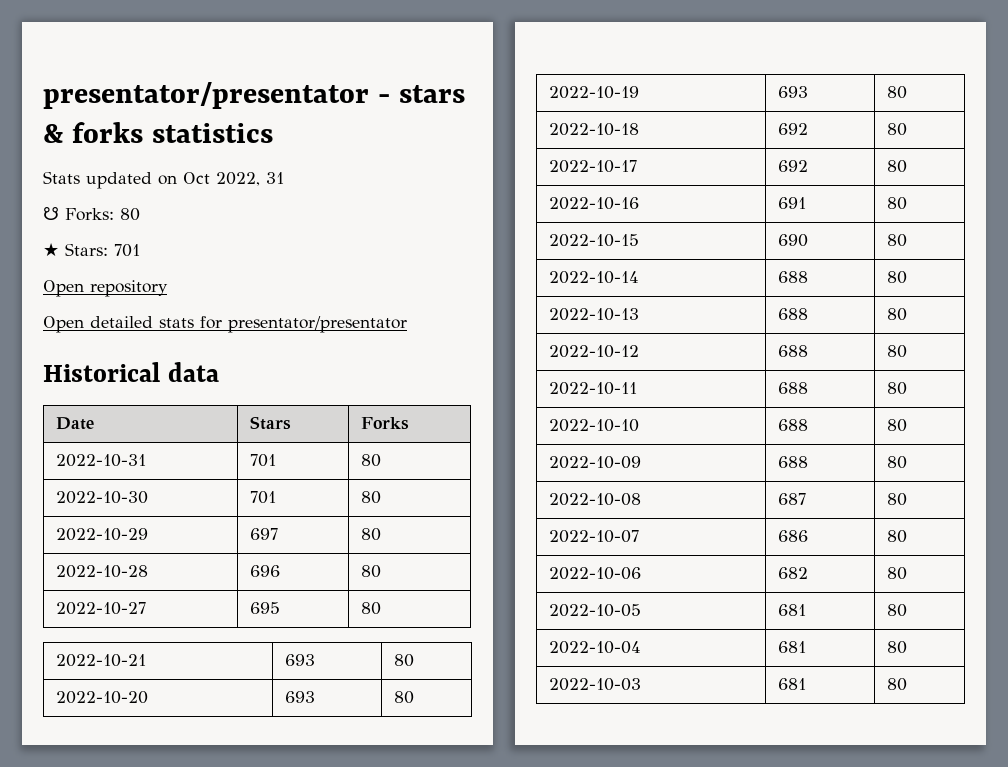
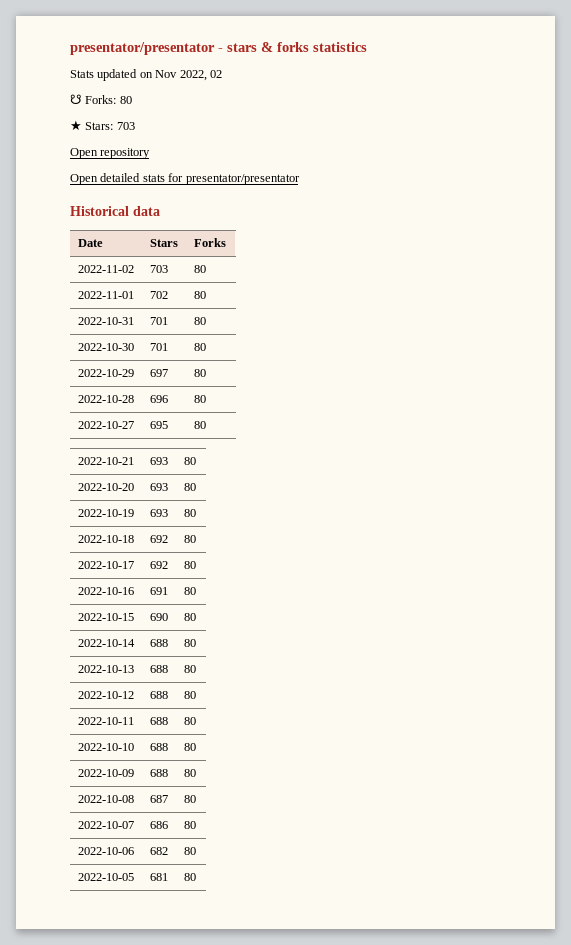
- Stats updated on Oct 2022, 31
+ Stats updated on Nov 2022, 02
- ★ Stars: 701
+ ★ Stars: 703
+ 2022-11-02 | 703 | 80
+ 2022-11-01 | 702 | 80
- 2022-10-04 | 681 | 80
- 2022-10-03 | 681 | 80

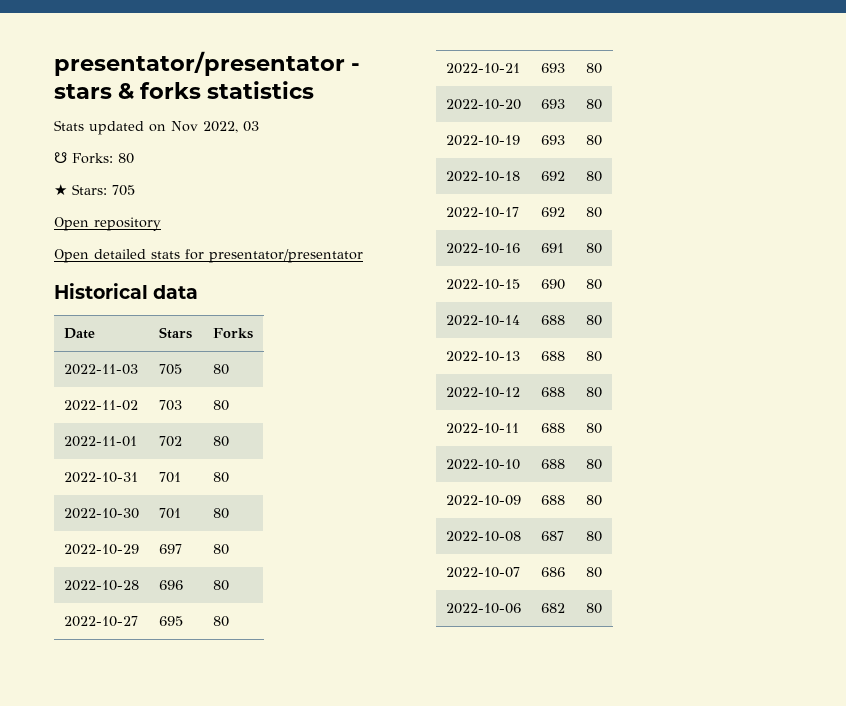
- Stats updated on Nov 2022, 02
+ Stats updated on Nov 2022, 03
- ★ Stars: 703
+ ★ Stars: 705
+ 2022-11-03 | 705 | 80
- 2022-10-05 | 681 | 80

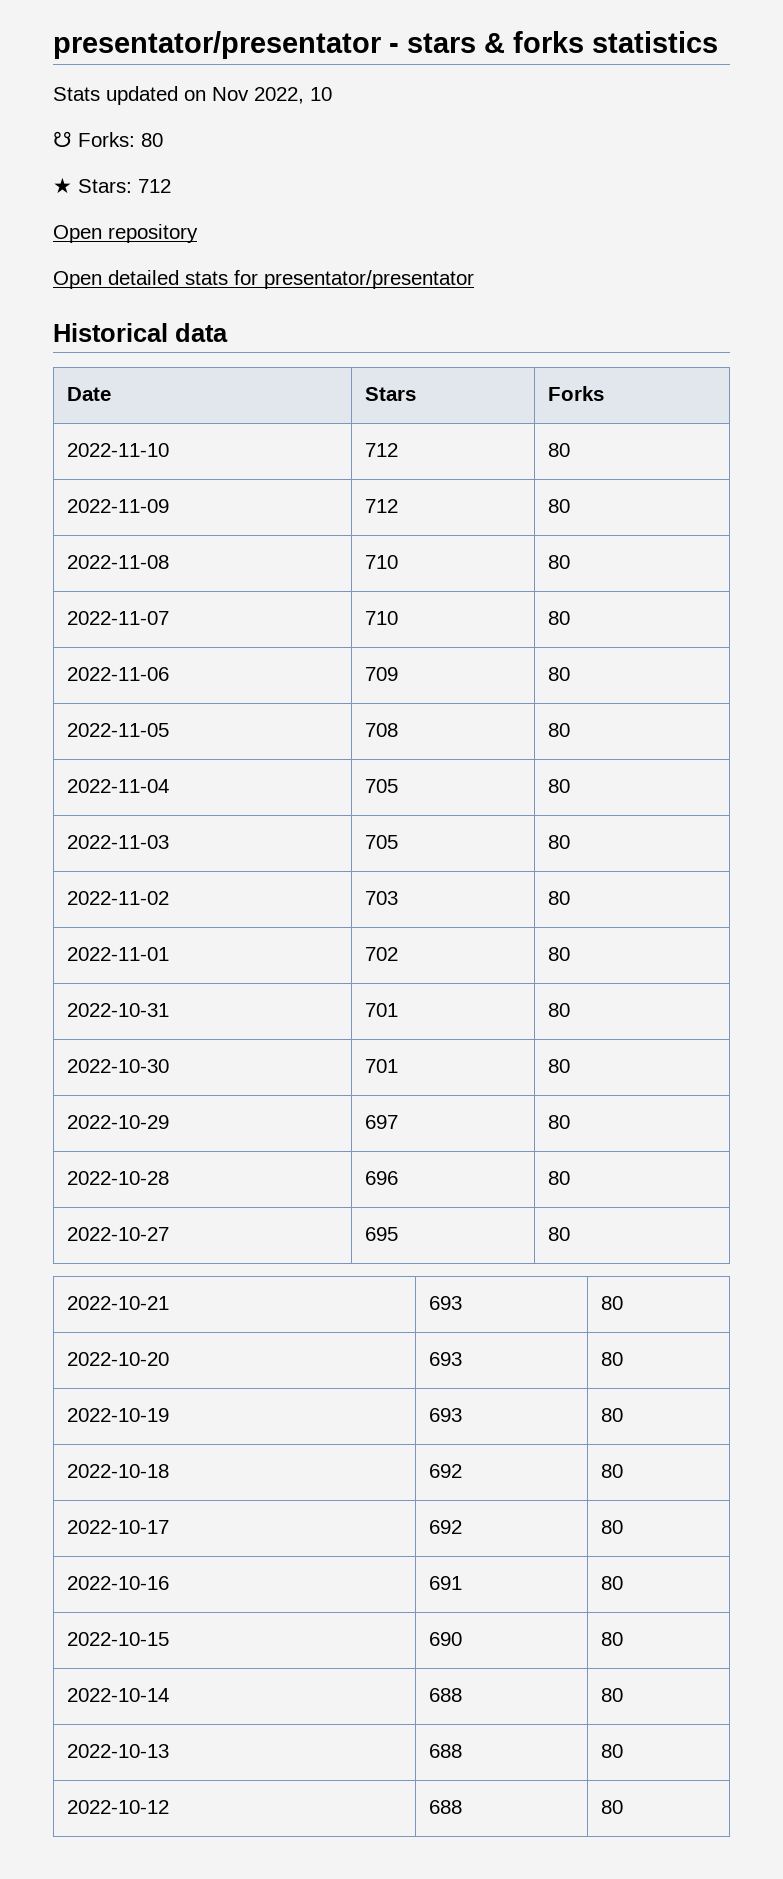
- Stats updated on Nov 2022, 03
+ Stats updated on Nov 2022, 10
- ★ Stars: 705
+ ★ Stars: 712
+ 2022-11-10 | 712 | 80
+ 2022-11-09 | 712 | 80
+ 2022-11-08 | 710 | 80
+ 2022-11-07 | 710 | 80
+ 2022-11-06 | 709 | 80
+ 2022-11-05 | 708 | 80
+ 2022-11-04 | 705 | 80
- 2022-10-11 | 688 | 80
- 2022-10-10 | 688 | 80
- 2022-10-09 | 688 | 80
- 2022-10-08 | 687 | 80
- 2022-10-07 | 686 | 80
- 2022-10-06 | 682 | 80

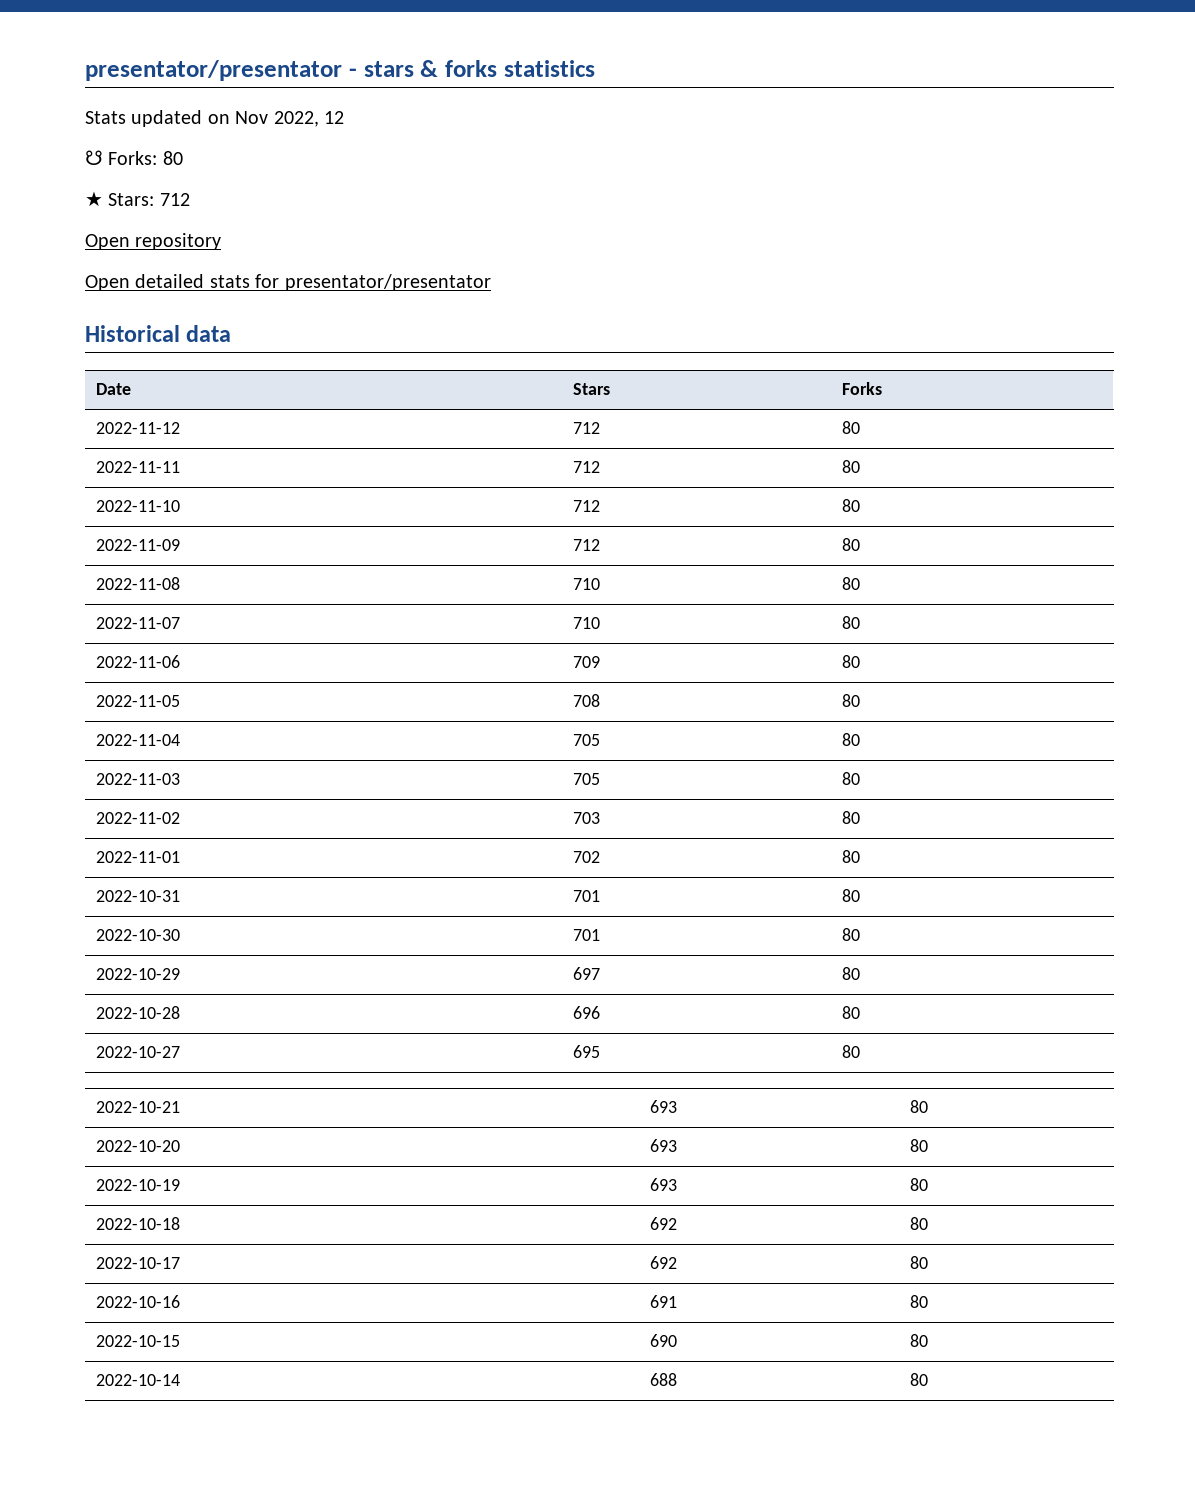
- Stats updated on Nov 2022, 10
+ Stats updated on Nov 2022, 12
+ 2022-11-12 | 712 | 80
+ 2022-11-11 | 712 | 80
- 2022-10-13 | 688 | 80
- 2022-10-12 | 688 | 80

